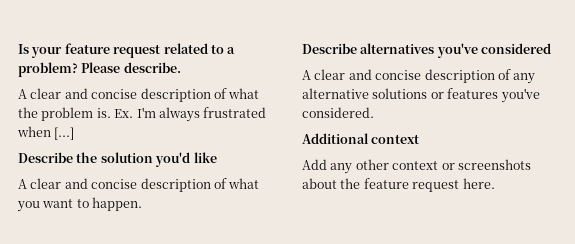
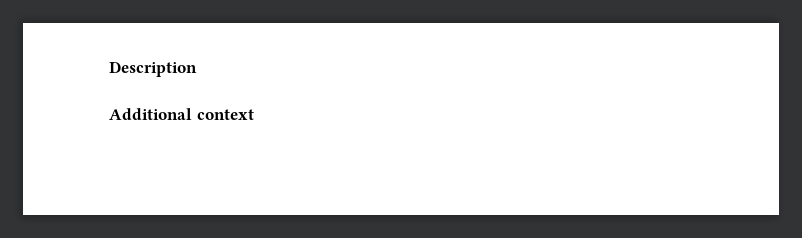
- Is your feature request related to a problem? Please describe.
- A clear and concise description of what the problem is. Ex. I'm always frustrated when [...]
- Describe the solution you'd like
- A clear and concise description of what you want to happen.
- Describe alternatives you've considered
- A clear and concise description of any alternative solutions or features you've considered.
+ Description
  Additional context
- Add any other context or screenshots about the feature request here.

